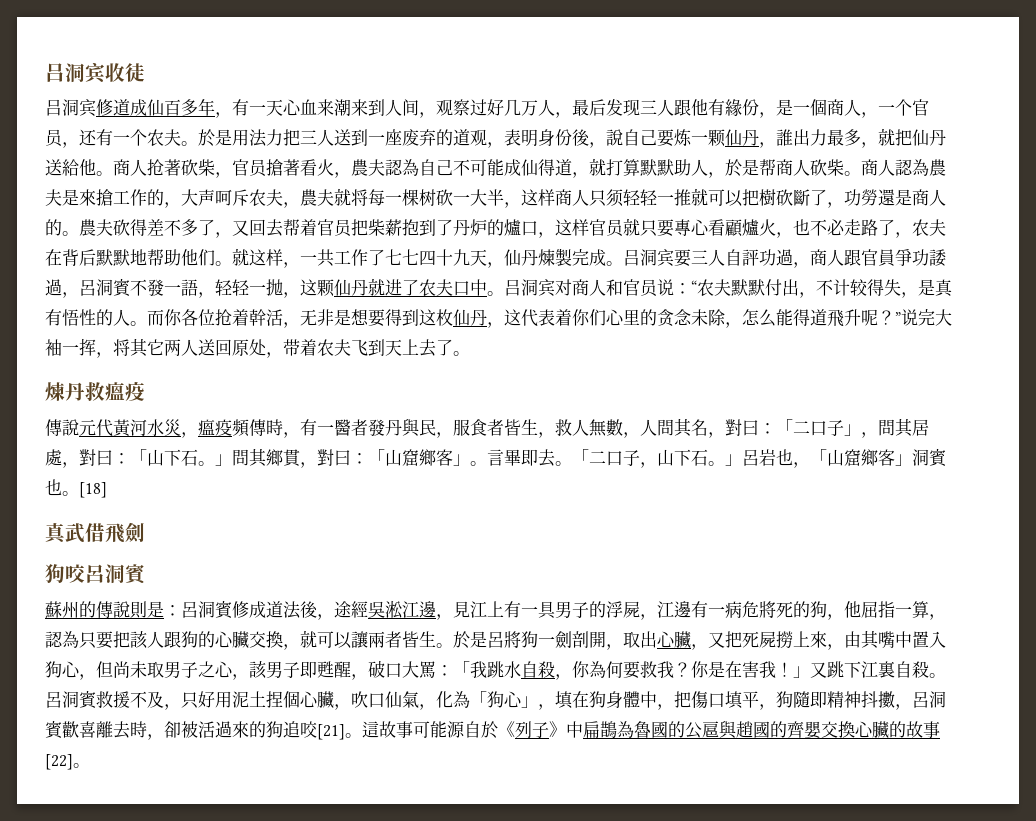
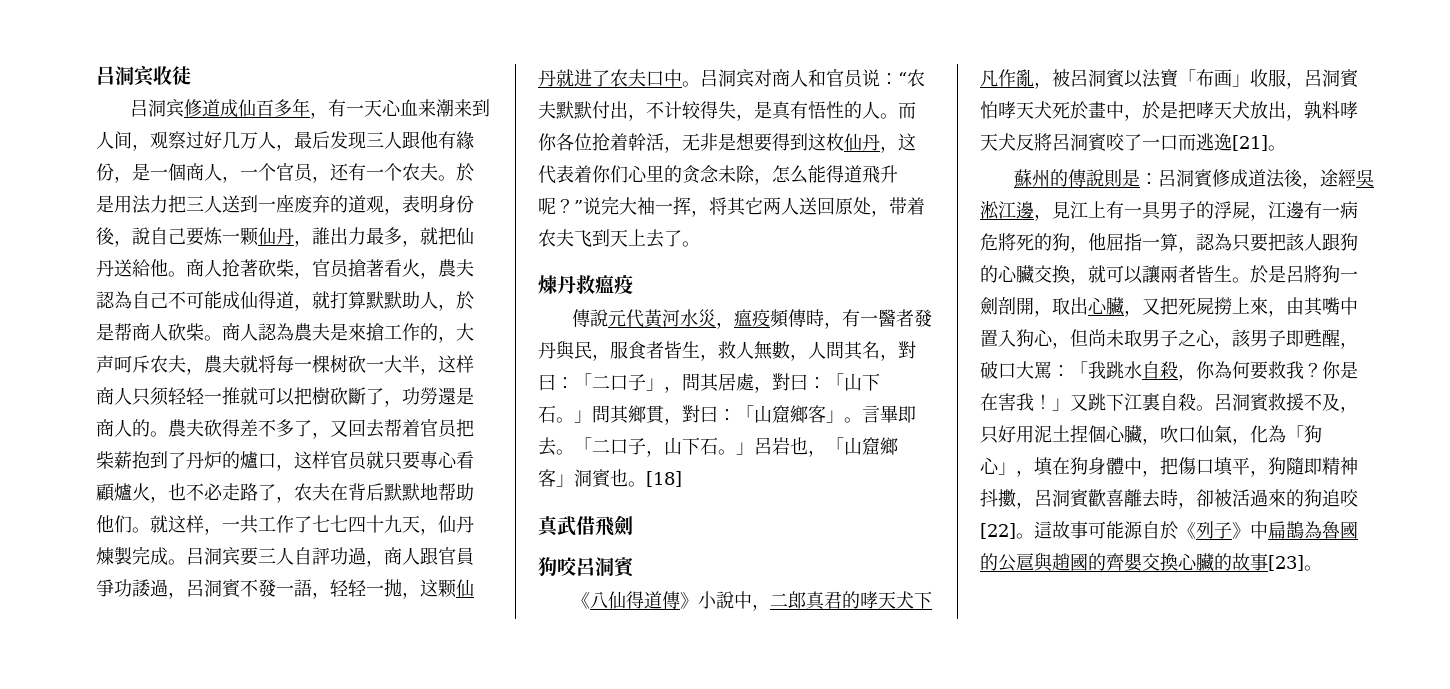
+ 《八仙得道傳》小說中，二郎真君的哮天犬下凡作亂，被呂洞賓以法寶「布画」收服，呂洞賓怕哮天犬死於畫中，於是把哮天犬放出，孰料哮天犬反將呂洞賓咬了一口而逃逸[21]。
- 呂洞賓救援不及，只好用泥土捏個心臟，吹口仙氣，化為「狗心」，填在狗身體中，把傷口填平，狗隨即精神抖擻，呂洞賓歡喜離去時，卻被活過來的狗追咬[21]。
+ 呂洞賓救援不及，只好用泥土捏個心臟，吹口仙氣，化為「狗心」，填在狗身體中，把傷口填平，狗隨即精神抖擻，呂洞賓歡喜離去時，卻被活過來的狗追咬[22]。
- 這故事可能源自於《列子》中扁鵲為魯國的公扈與趙國的齊嬰交換心臟的故事[22]。
+ 這故事可能源自於《列子》中扁鵲為魯國的公扈與趙國的齊嬰交換心臟的故事[23]。

